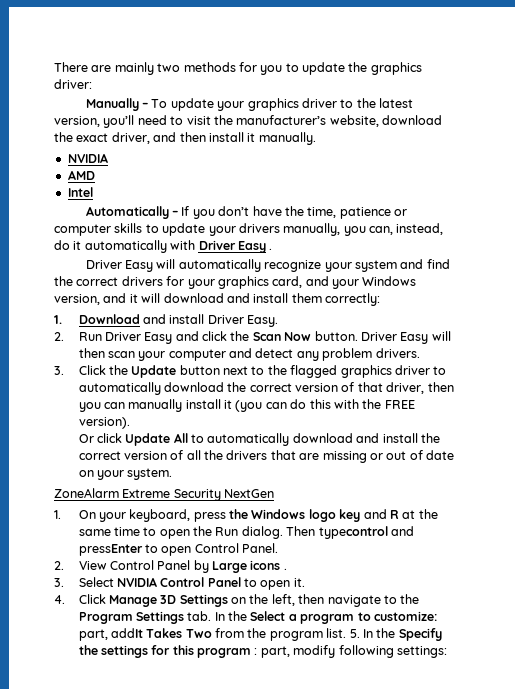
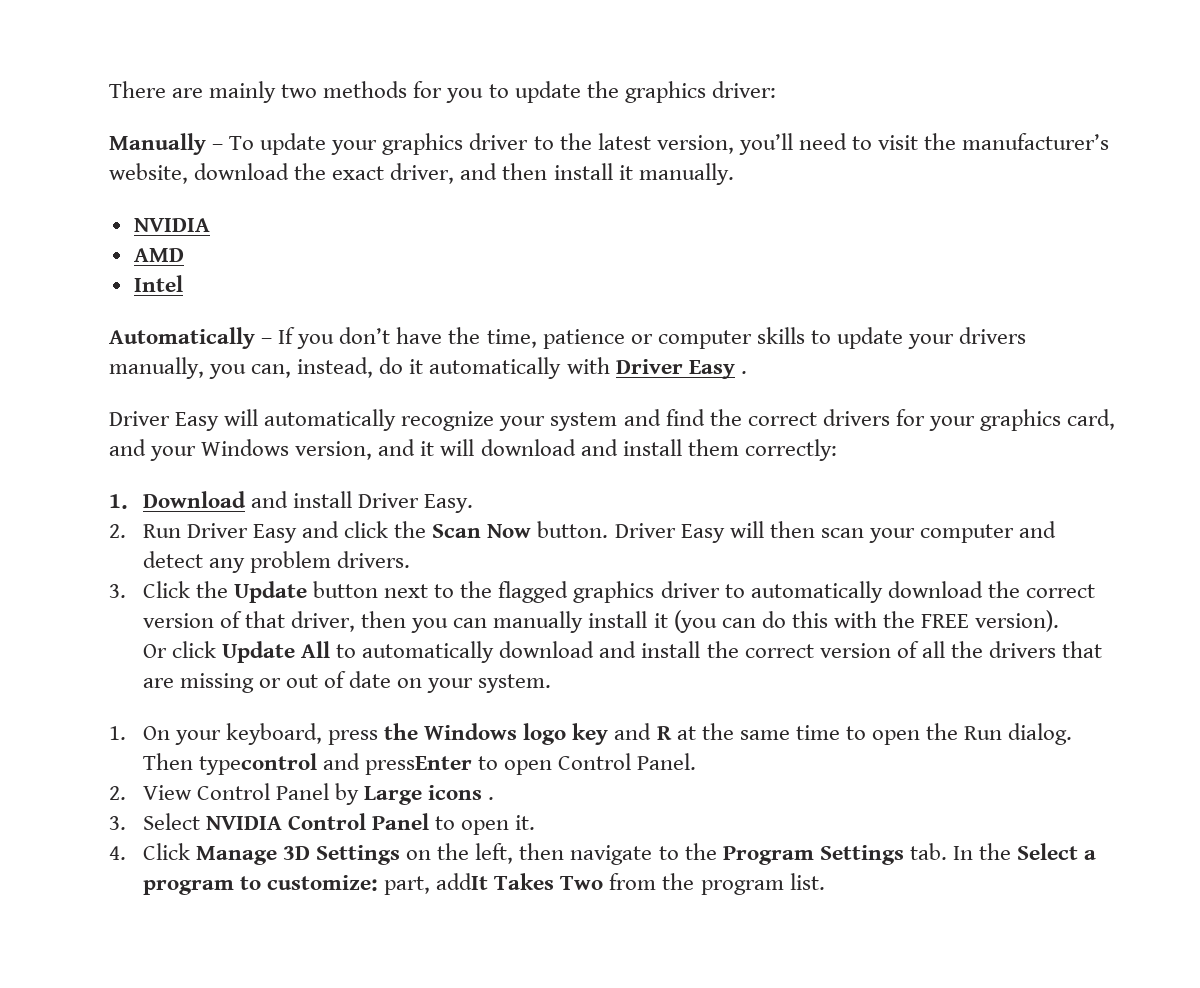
- ZoneAlarm Extreme Security NextGen
- 5. In the Specify the settings for this program : part, modify following settings:

